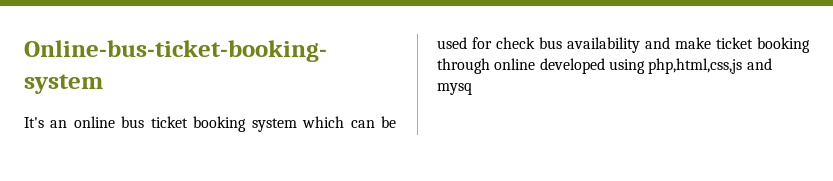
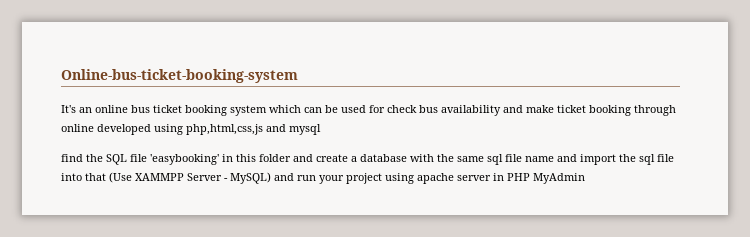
- It's an online bus ticket booking system which can be used for check bus availability and make ticket booking through online developed using php,html,css,js and mysq
+ It's an online bus ticket booking system which can be used for check bus availability and make ticket booking through online developed using php,html,css,js and mysql
+ find the SQL file 'easybooking' in this folder and create a database with the same sql file name and import the sql file into that (Use XAMMPP Server - MySQL) and run your project using apache server in PHP MyAdmin

